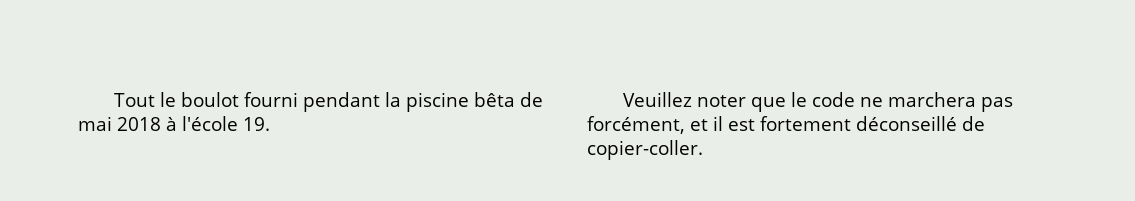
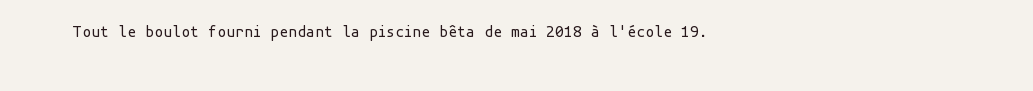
- Veuillez noter que le code ne marchera pas forcément, et il est fortement déconseillé de copier-coller.

